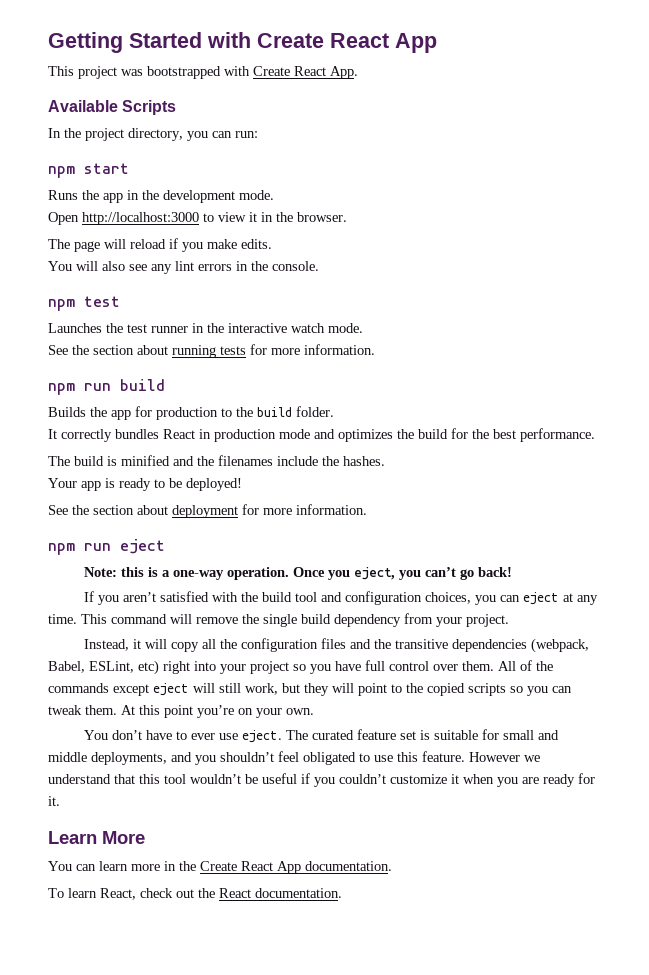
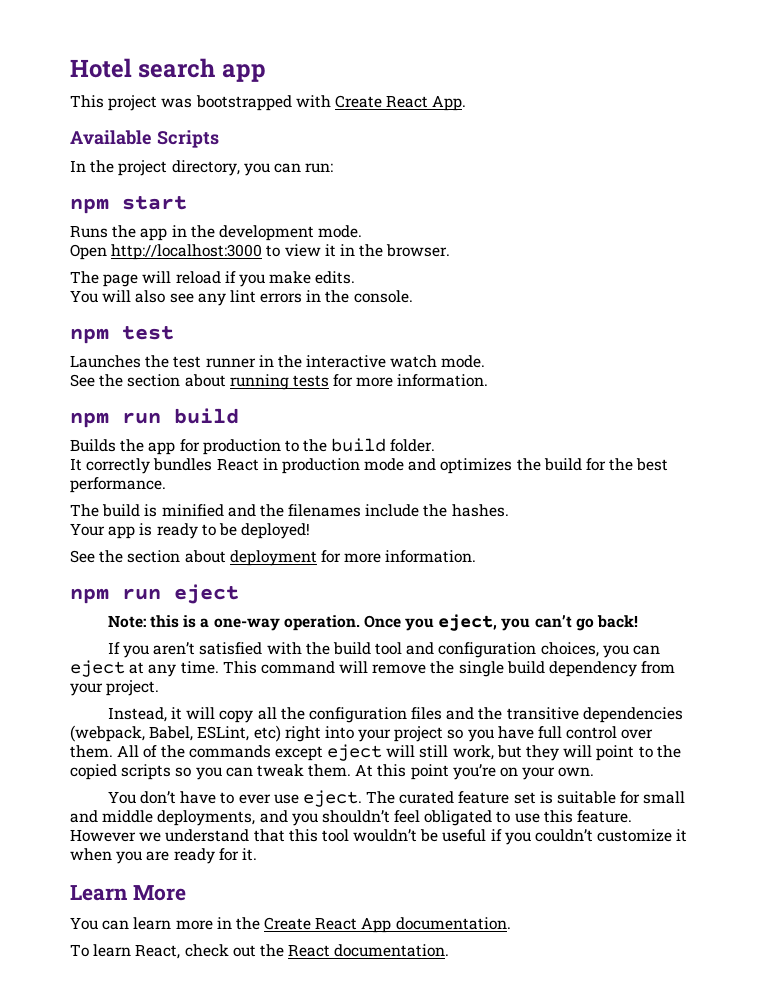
- Getting Started with Create React App
+ Hotel search app

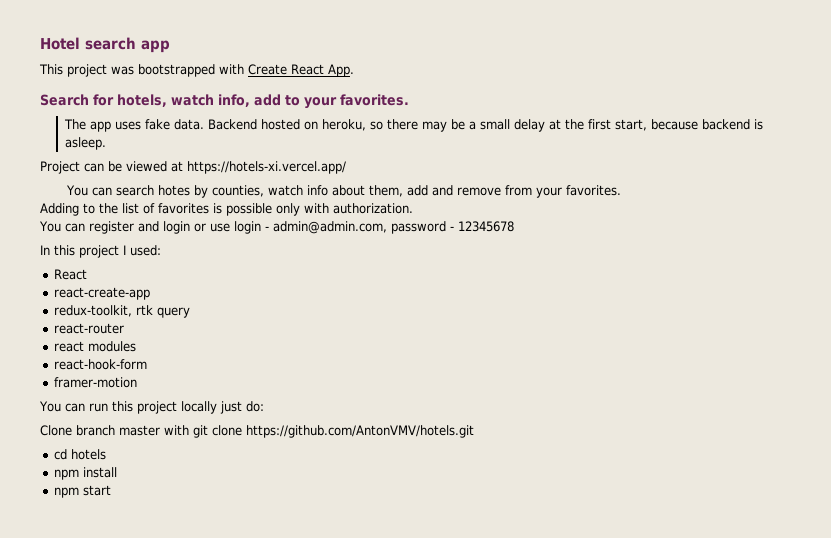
- Available Scripts
- In the project directory, you can run:
+ Search for hotels, watch info, add to your favorites.
+ The app uses fake data. Backend hosted on heroku, so there may be a small delay at the first start, because backend is asleep.
+ Project can be viewed at https://hotels-xi.vercel.app/
+ You can search hotes by counties, watch info about them, add and remove from your favorites.
+ Adding to the list of favorites is possible only with authorization.
+ You can register and login or use login - admin@admin.com, password - 12345678
+ In this project I used:
+ React
+ react-create-app
+ redux-toolkit, rtk query
+ react-router
+ react modules
+ react-hook-form
+ framer-motion
+ You can run this project locally just do:
+ Clone branch master with git clone https://github.com/AntonVMV/hotels.git
+ cd hotels
+ npm install
  npm start
- Runs the app in the development mode.
- Open http://localhost:3000 to view it in the browser.
- The page will reload if you make edits.
- You will also see any lint errors in the console.
- npm test
- Launches the test runner in the interactive watch mode.
- See the section about running tests for more information.
- npm run build
- Builds the app for production to the build folder.
- It correctly bundles React in production mode and optimizes the build for the best performance.
- The build is minified and the filenames include the hashes.
- Your app is ready to be deployed!
- See the section about deployment for more information.
- npm run eject
- Note: this is a one-way operation. Once you eject, you can’t go back!
- If you aren’t satisfied with the build tool and configuration choices, you can eject at any time. This command will remove the single build dependency from your project.
- Instead, it will copy all the configuration files and the transitive dependencies (webpack, Babel, ESLint, etc) right into your project so you have full control over them. All of the commands except eject will still work, but they will point to the copied scripts so you can tweak them. At this point you’re on your own.
- You don’t have to ever use eject. The curated feature set is suitable for small and middle deployments, and you shouldn’t feel obligated to use this feature. However we understand that this tool wouldn’t be useful if you couldn’t customize it when you are ready for it.
- Learn More
- You can learn more in the Create React App documentation.
- To learn React, check out the React documentation.

